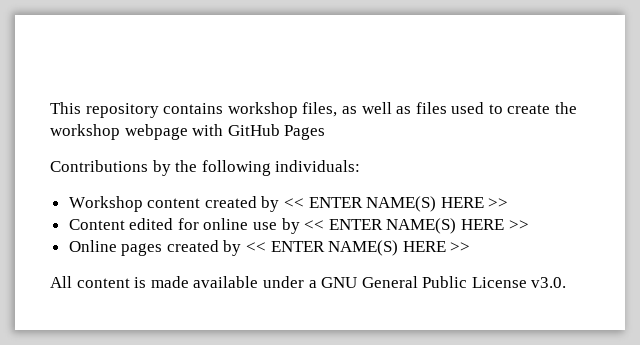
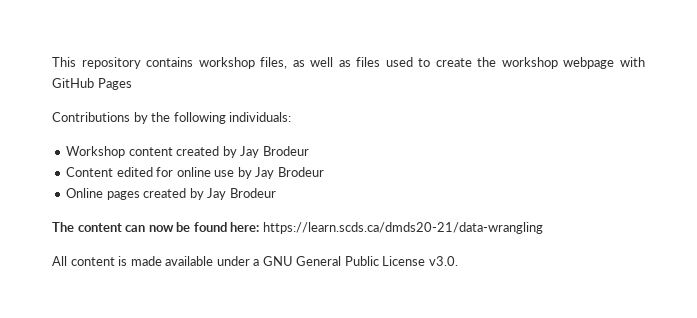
- Workshop content created by << ENTER NAME(S) HERE >>
+ Workshop content created by Jay Brodeur
- Content edited for online use by << ENTER NAME(S) HERE >>
+ Content edited for online use by Jay Brodeur
- Online pages created by << ENTER NAME(S) HERE >>
+ Online pages created by Jay Brodeur
+ The content can now be found here: https://learn.scds.ca/dmds20-21/data-wrangling

